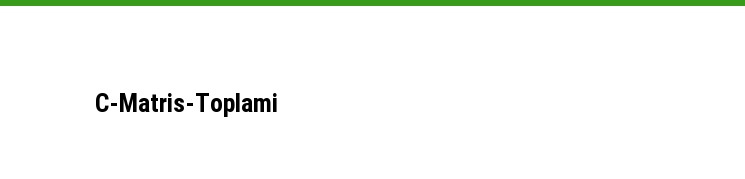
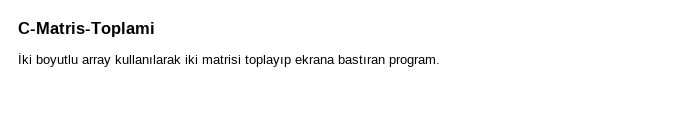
+ İki boyutlu array kullanılarak iki matrisi toplayıp ekrana bastıran program.

